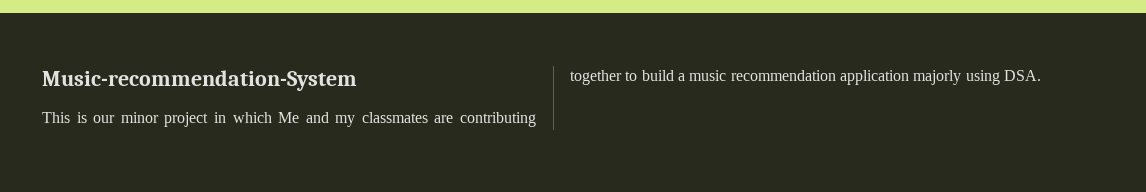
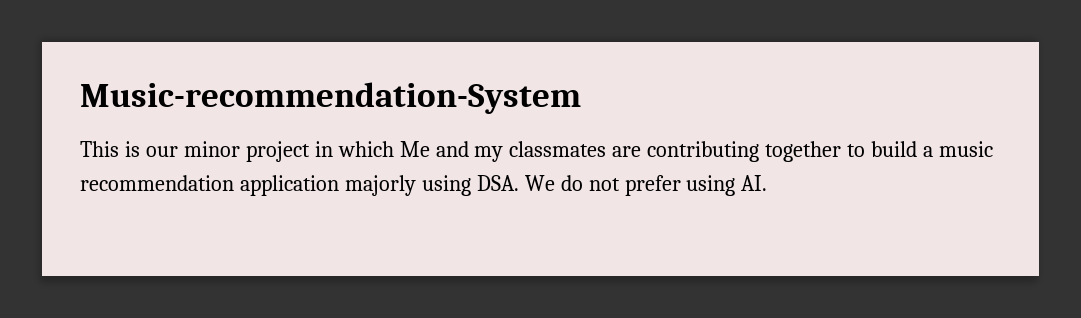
- This is our minor project in which Me and my classmates are contributing together to build a music recommendation application majorly using DSA.
+ This is our minor project in which Me and my classmates are contributing together to build a music recommendation application majorly using DSA. We do not prefer using AI.

